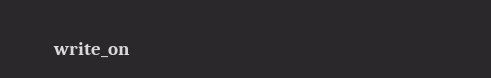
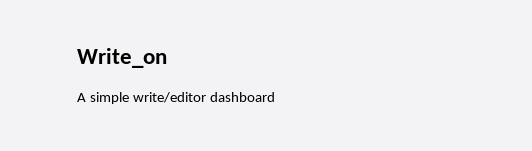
- write_on
+ Write_on
+ A simple write/editor dashboard

